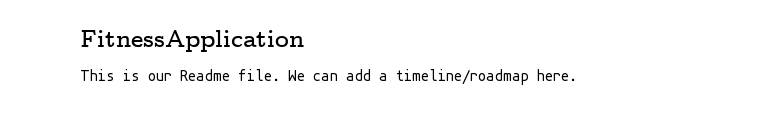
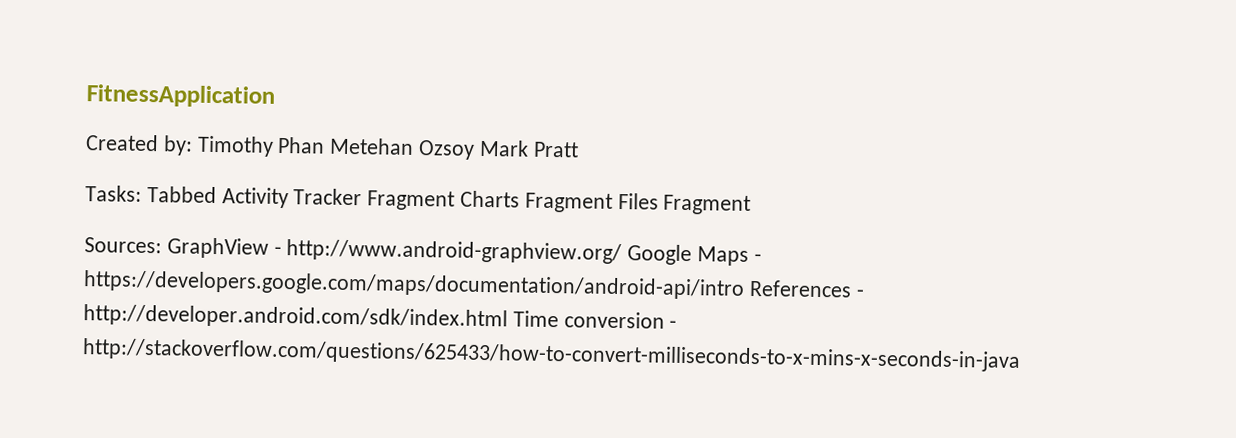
- This is our Readme file. We can add a timeline/roadmap here.
+ Created by: Timothy Phan Metehan Ozsoy Mark Pratt
+ Tasks: Tabbed Activity Tracker Fragment Charts Fragment Files Fragment
+ Sources: GraphView - http://www.android-graphview.org/ Google Maps - https://developers.google.com/maps/documentation/android-api/intro References - http://developer.android.com/sdk/index.html Time conversion - http://stackoverflow.com/questions/625433/how-to-convert-milliseconds-to-x-mins-x-seconds-in-java

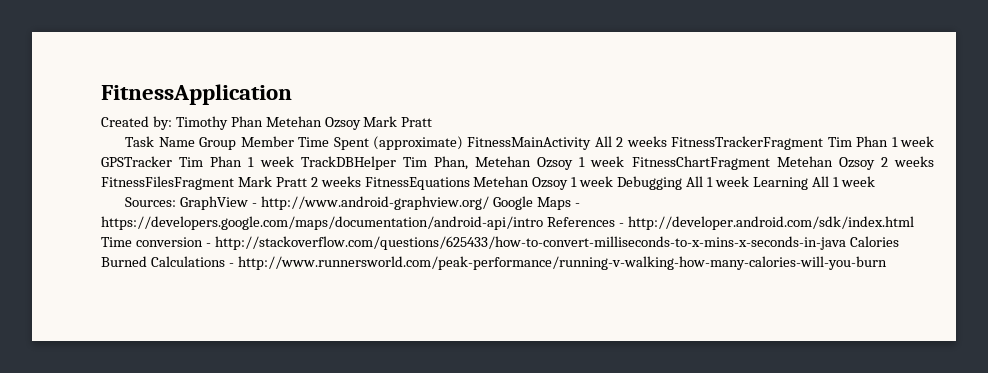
- Tasks: Tabbed Activity Tracker Fragment Charts Fragment Files Fragment
+ Task Name Group Member Time Spent (approximate) FitnessMainActivity All 2 weeks FitnessTrackerFragment Tim Phan 1 week GPSTracker Tim Phan 1 week TrackDBHelper Tim Phan, Metehan Ozsoy 1 week FitnessChartFragment Metehan Ozsoy 2 weeks FitnessFilesFragment Mark Pratt 2 weeks FitnessEquations Metehan Ozsoy 1 week Debugging All 1 week Learning All 1 week
- Sources: GraphView - http://www.android-graphview.org/ Google Maps - https://developers.google.com/maps/documentation/android-api/intro References - http://developer.android.com/sdk/index.html Time conversion - http://stackoverflow.com/questions/625433/how-to-convert-milliseconds-to-x-mins-x-seconds-in-java
+ Sources: GraphView - http://www.android-graphview.org/ Google Maps - https://developers.google.com/maps/documentation/android-api/intro References - http://developer.android.com/sdk/index.html Time conversion - http://stackoverflow.com/questions/625433/how-to-convert-milliseconds-to-x-mins-x-seconds-in-java Calories Burned Calculations - http://www.runnersworld.com/peak-performance/running-v-walking-how-many-calories-will-you-burn

